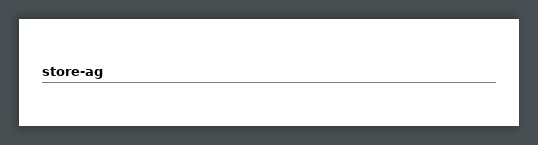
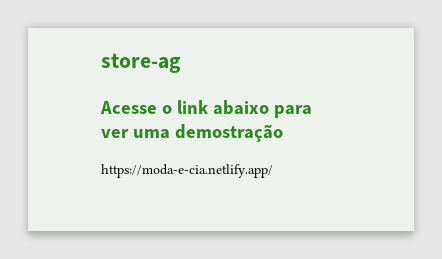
+ Acesse o link abaixo para ver uma demostração
+ https://moda-e-cia.netlify.app/

